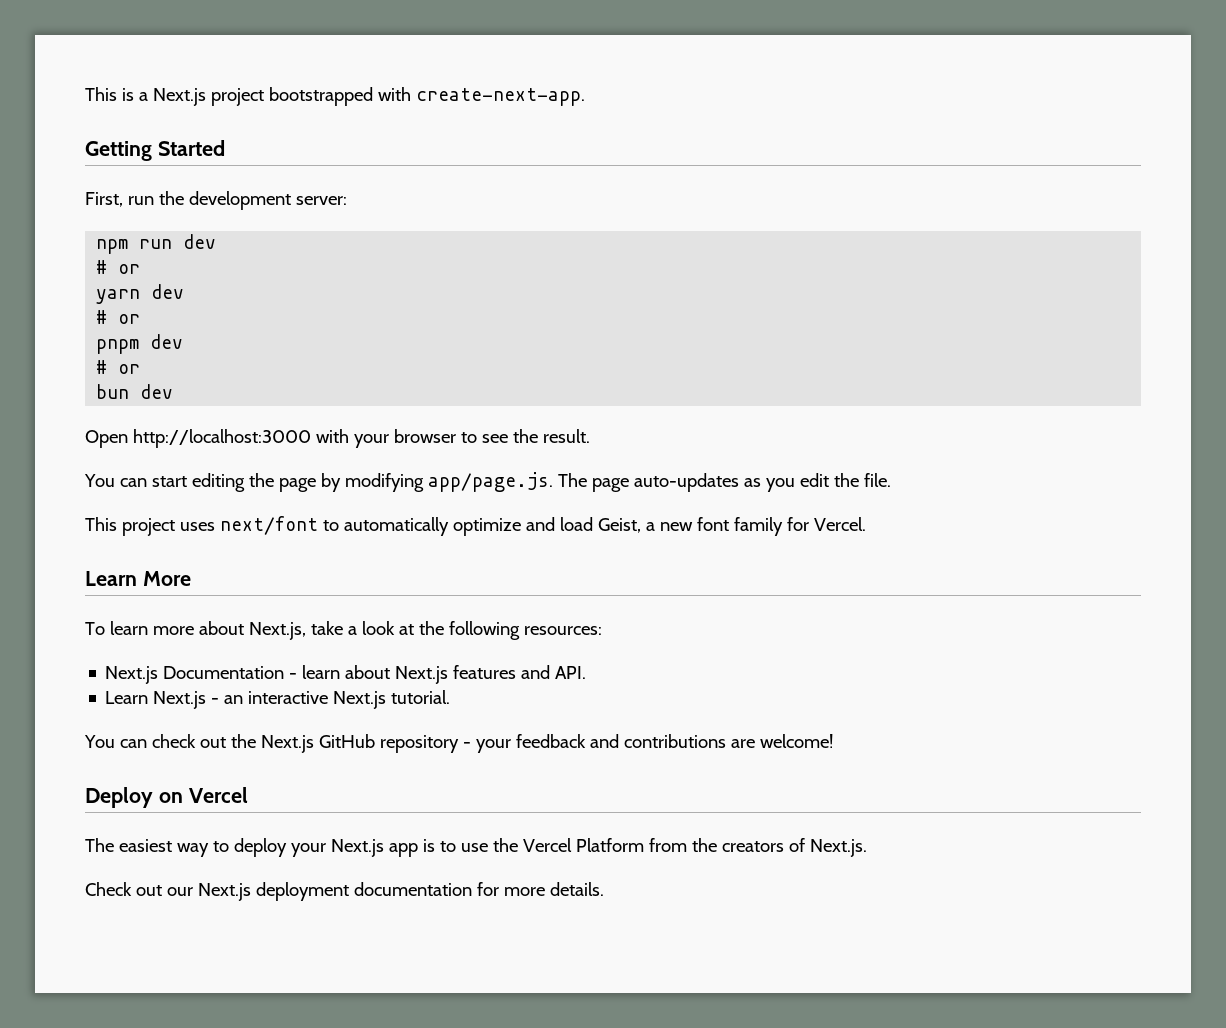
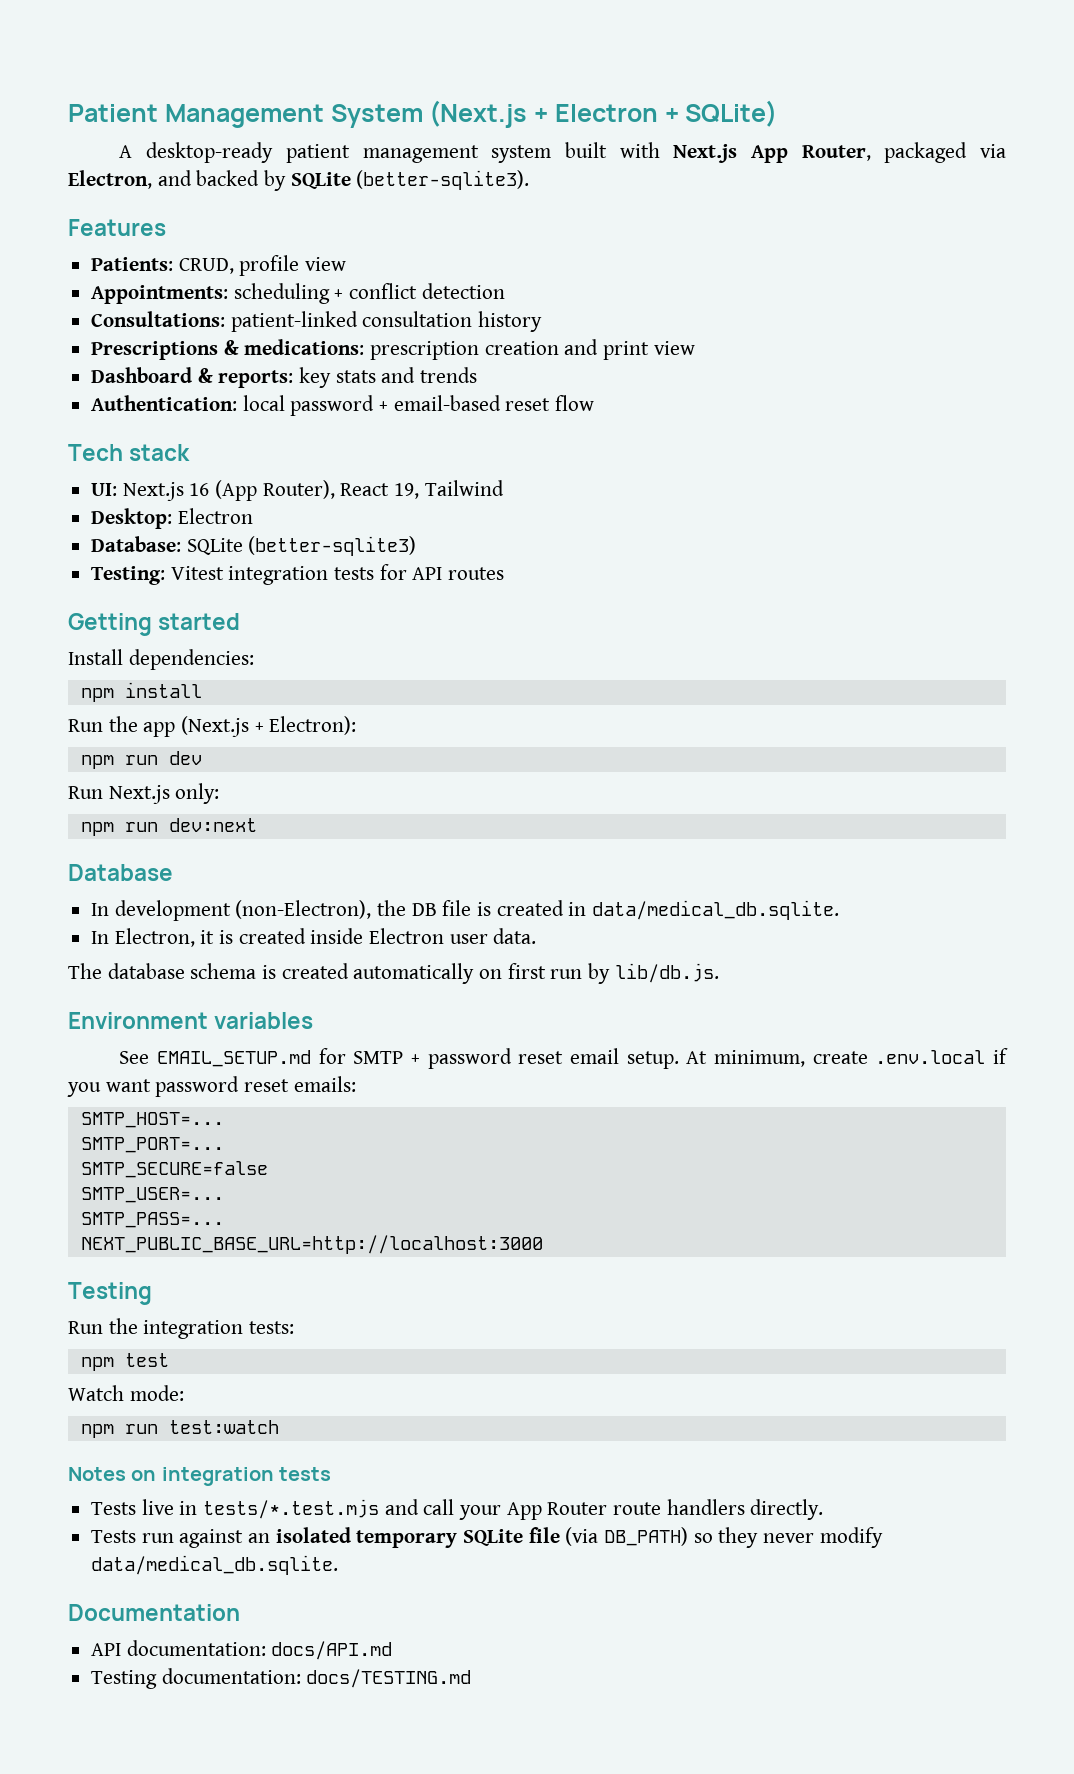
- This is a Next.js project bootstrapped with create-next-app.
- Getting Started
- First, run the development server:
+ Patient Management System (Next.js + Electron + SQLite)
+ A desktop-ready patient management system built with Next.js App Router, packaged via Electron, and backed by SQLite (better-sqlite3).
+ Features
+ Patients: CRUD, profile view
+ Appointments: scheduling + conflict detection
+ Consultations: patient-linked consultation history
+ Prescriptions & medications: prescription creation and print view
+ Dashboard & reports: key stats and trends
+ Authentication: local password + email-based reset flow
+ Tech stack
+ UI: Next.js 16 (App Router), React 19, Tailwind
+ Desktop: Electron
+ Database: SQLite (better-sqlite3)
+ Testing: Vitest integration tests for API routes
+ Getting started
+ Install dependencies:
+ npm install
+ Run the app (Next.js + Electron):
  npm run dev
- # or
- yarn dev
- # or
- pnpm dev
- # or
- bun dev
- Open http://localhost:3000 with your browser to see the result.
- You can start editing the page by modifying app/page.js. The page auto-updates as you edit the file.
- This project uses next/font to automatically optimize and load Geist, a new font family for Vercel.
- Learn More
- To learn more about Next.js, take a look at the following resources:
- Next.js Documentation - learn about Next.js features and API.
- Learn Next.js - an interactive Next.js tutorial.
- You can check out the Next.js GitHub repository - your feedback and contributions are welcome!
- Deploy on Vercel
- The easiest way to deploy your Next.js app is to use the Vercel Platform from the creators of Next.js.
- Check out our Next.js deployment documentation for more details.
+ Run Next.js only:
+ npm run dev:next
+ Database
+ In development (non-Electron), the DB file is created in data/medical_db.sqlite.
+ In Electron, it is created inside Electron user data.
+ The database schema is created automatically on first run by lib/db.js.
+ Environment variables
+ See EMAIL_SETUP.md for SMTP + password reset email setup. At minimum, create .env.local if you want password reset emails:
+ SMTP_HOST=...
+ SMTP_PORT=...
+ SMTP_SECURE=false
+ SMTP_USER=...
+ SMTP_PASS=...
+ NEXT_PUBLIC_BASE_URL=http://localhost:3000
+ Testing
+ Run the integration tests:
+ npm test
+ Watch mode:
+ npm run test:watch
+ Notes on integration tests
+ Tests live in tests/*.test.mjs and call your App Router route handlers directly.
+ Tests run against an isolated temporary SQLite file (via DB_PATH) so they never modify data/medical_db.sqlite.
+ Documentation
+ API documentation: docs/API.md
+ Testing documentation: docs/TESTING.md

